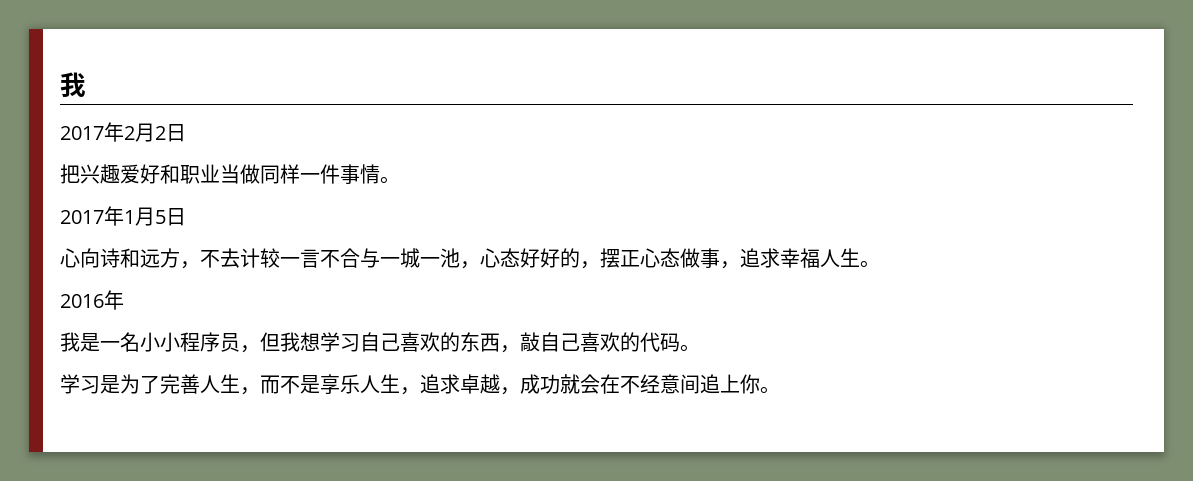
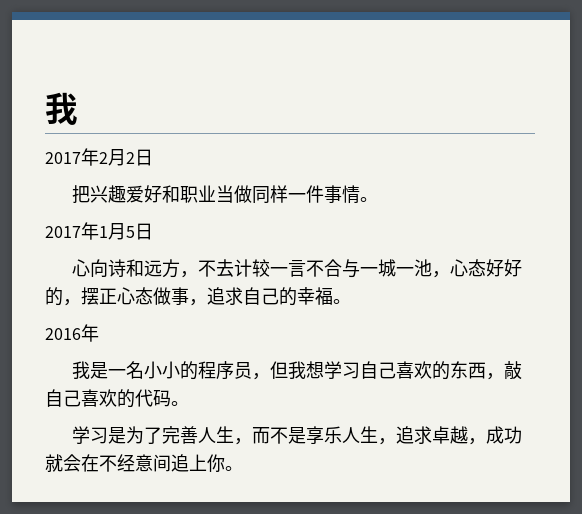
- 心向诗和远方，不去计较一言不合与一城一池，心态好好的，摆正心态做事，追求幸福人生。
+ 心向诗和远方，不去计较一言不合与一城一池，心态好好的，摆正心态做事，追求自己的幸福。
- 我是一名小小程序员，但我想学习自己喜欢的东西，敲自己喜欢的代码。
+ 我是一名小小的程序员，但我想学习自己喜欢的东西，敲自己喜欢的代码。

